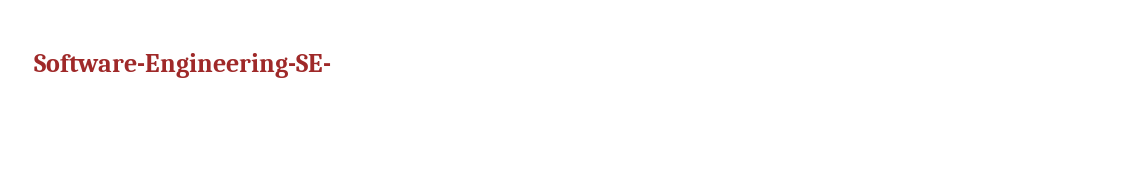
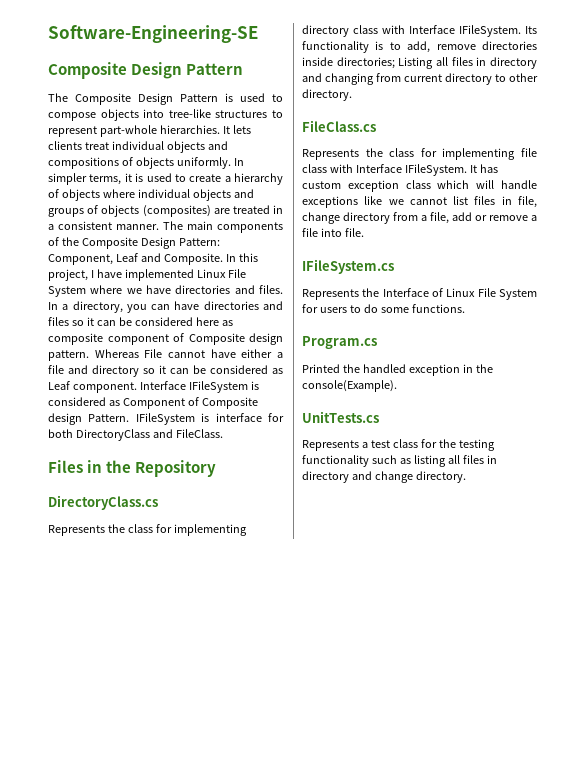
- Software-Engineering-SE-
+ Software-Engineering-SE
+ Composite Design Pattern
+ The Composite Design Pattern is used to compose objects into tree-like structures to represent part-whole hierarchies. It lets clients treat individual objects and compositions of objects uniformly. In simpler terms, it is used to create a hierarchy of objects where individual objects and groups of objects (composites) are treated in a consistent manner. The main components of the Composite Design Pattern: Component, Leaf and Composite. In this project, I have implemented Linux File System where we have directories and files. In a directory, you can have directories and files so it can be considered here as composite component of Composite design pattern. Whereas File cannot have either a file and directory so it can be considered as Leaf component. Interface IFileSystem is considered as Component of Composite design Pattern. IFileSystem is interface for both DirectoryClass and FileClass.
+ Files in the Repository
+ DirectoryClass.cs
+ Represents the class for implementing directory class with Interface IFileSystem. Its functionality is to add, remove directories inside directories; Listing all files in directory and changing from current directory to other directory.
+ FileClass.cs
+ Represents the class for implementing file class with Interface IFileSystem. It has custom exception class which will handle exceptions like we cannot list files in file, change directory from a file, add or remove a file into file.
+ IFileSystem.cs
+ Represents the Interface of Linux File System for users to do some functions.
+ Program.cs
+ Printed the handled exception in the console(Example).
+ UnitTests.cs
+ Represents a test class for the testing functionality such as listing all files in directory and change directory.

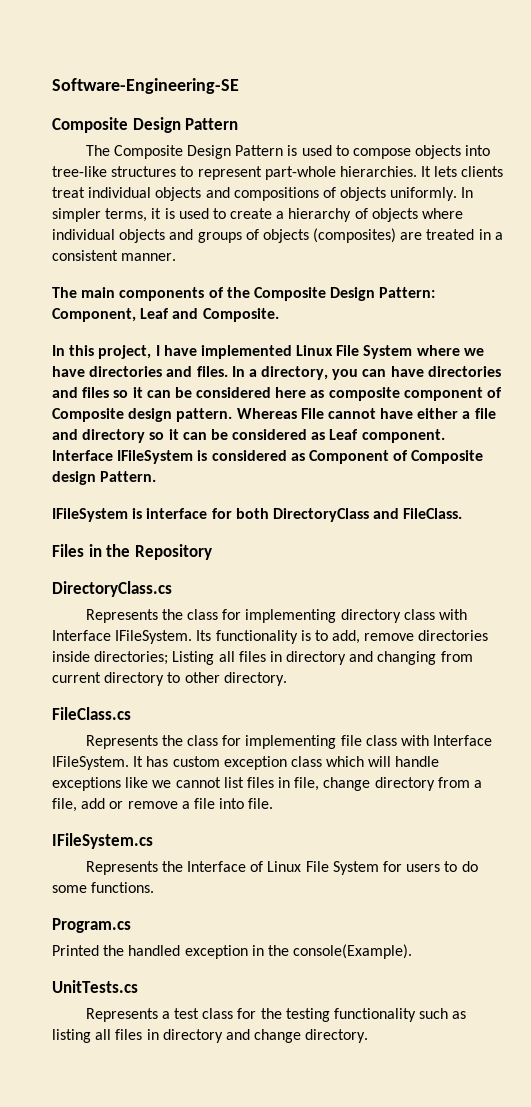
- In simpler terms, it is used to create a hierarchy of objects where individual objects and groups of objects (composites) are treated in a consistent manner. The main components of the Composite Design Pattern: Component, Leaf and Composite. In this project, I have implemented Linux File System where we have directories and files.
+ In simpler terms, it is used to create a hierarchy of objects where individual objects and groups of objects (composites) are treated in a consistent manner.
+ The main components of the Composite Design Pattern: Component, Leaf and Composite.
+ In this project, I have implemented Linux File System where we have directories and files.
- Interface IFileSystem is considered as Component of Composite design Pattern. IFileSystem is interface for both DirectoryClass and FileClass.
+ Interface IFileSystem is considered as Component of Composite design Pattern.
+ IFileSystem is interface for both DirectoryClass and FileClass.

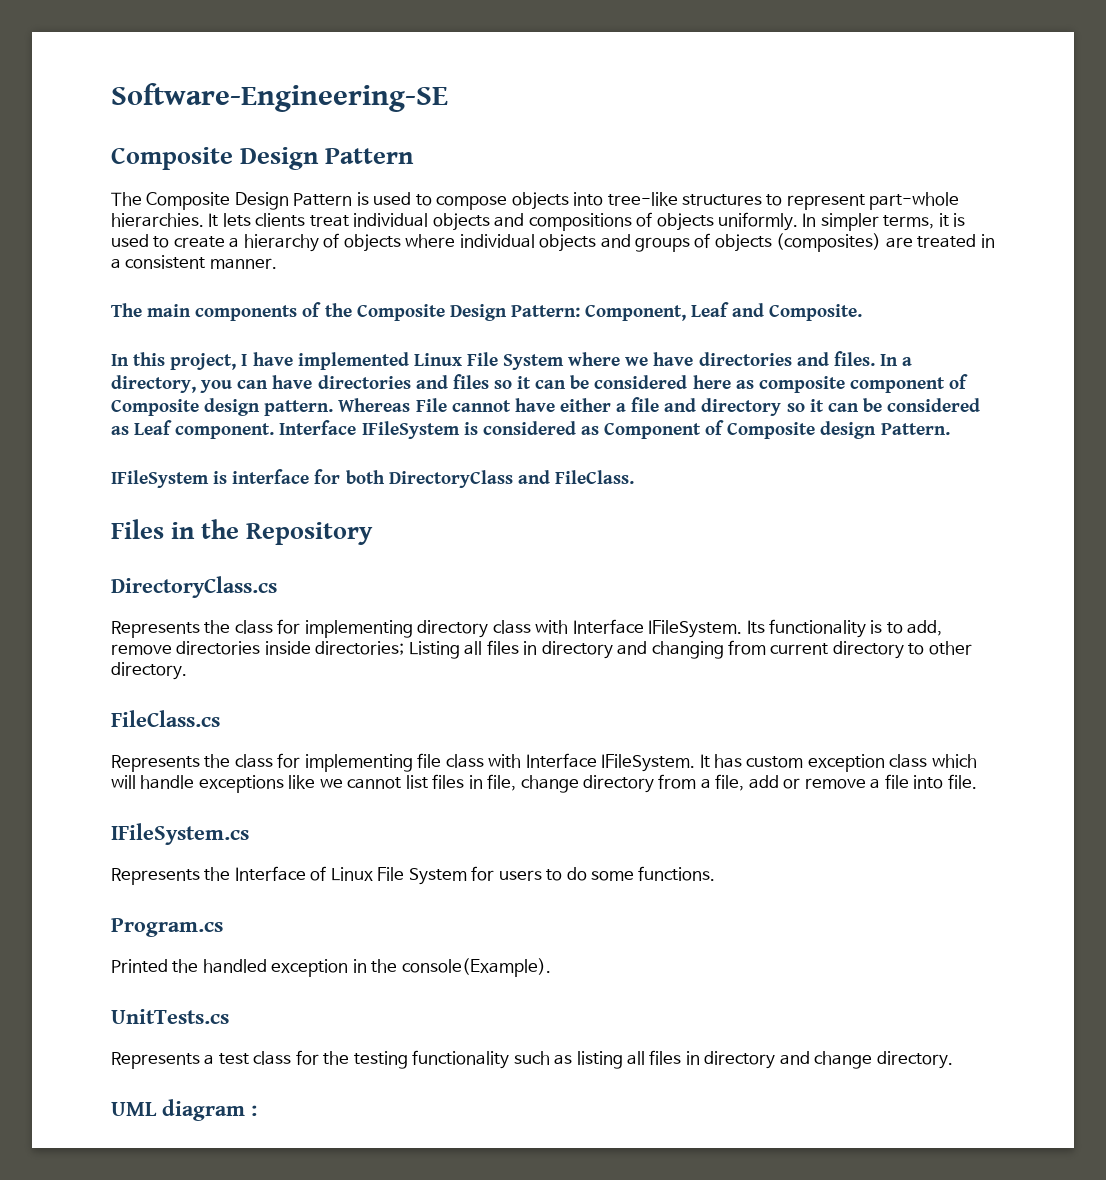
+ UML diagram :

